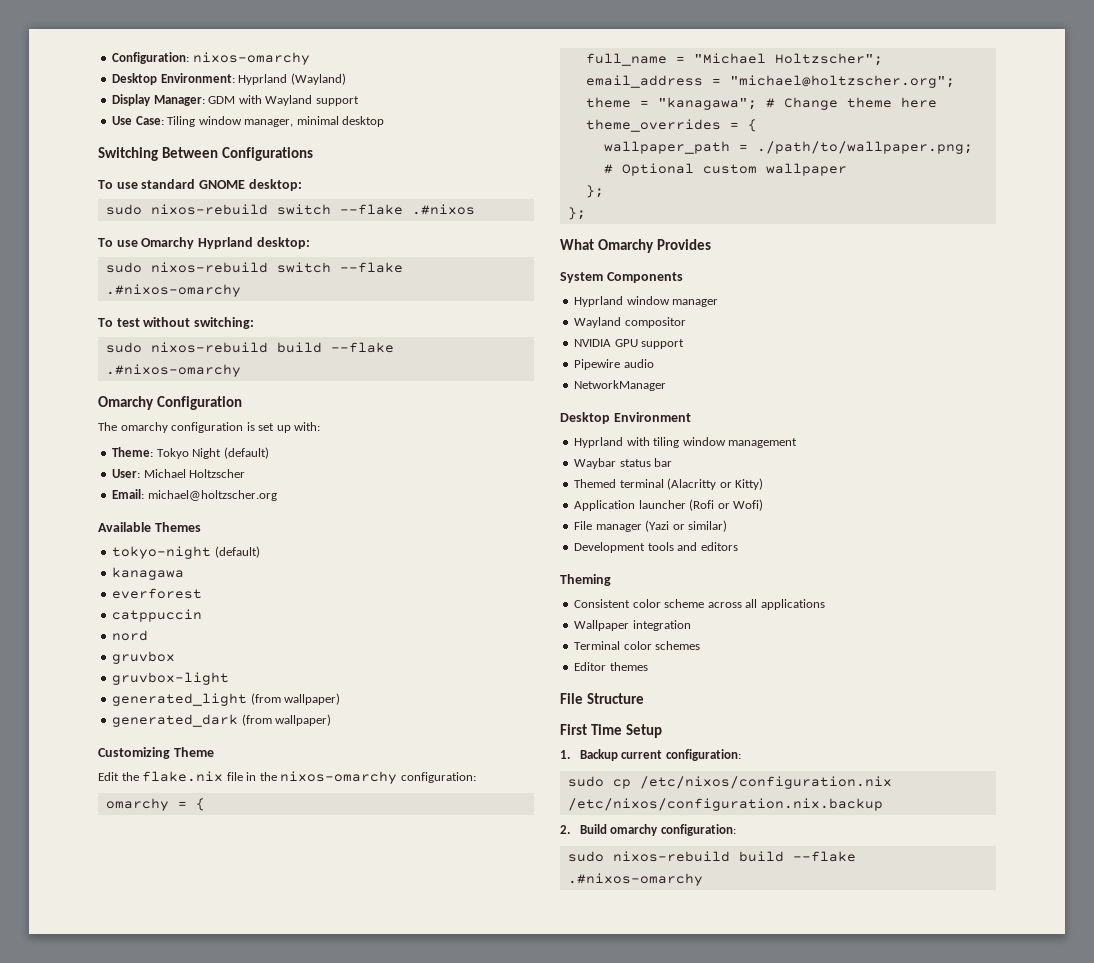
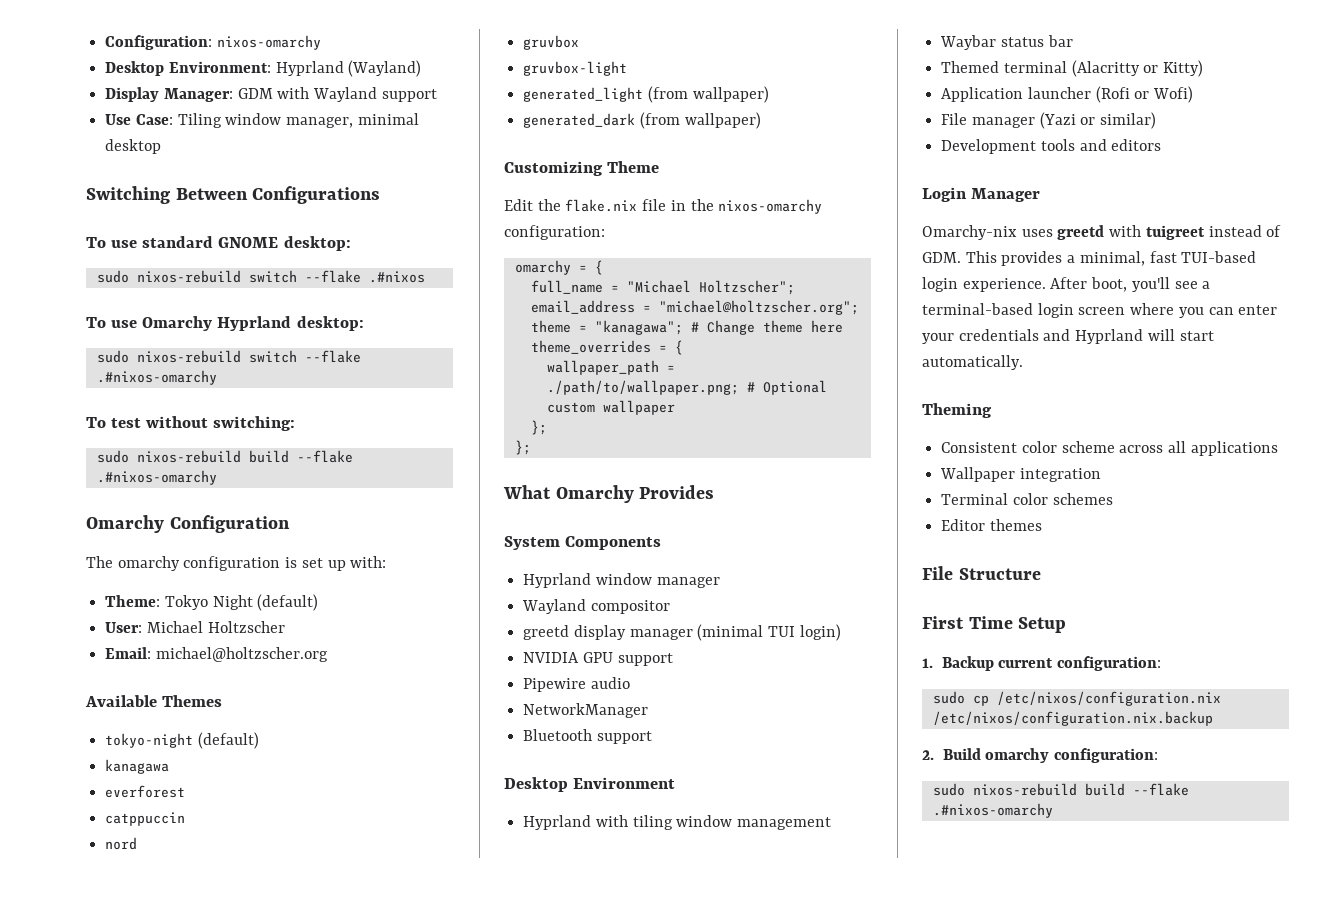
+ greetd display manager (minimal TUI login)
+ Bluetooth support
+ Login Manager
+ Omarchy-nix uses greetd with tuigreet instead of GDM. This provides a minimal, fast TUI-based login experience. After boot, you'll see a terminal-based login screen where you can enter your credentials and Hyprland will start automatically.

